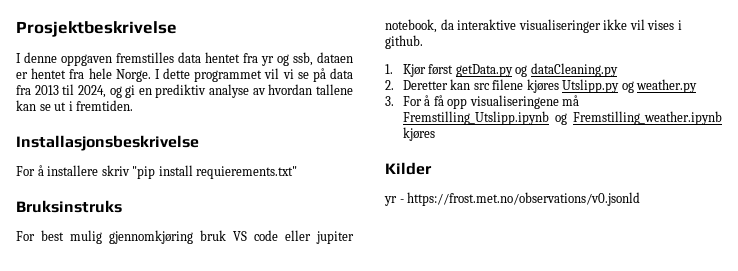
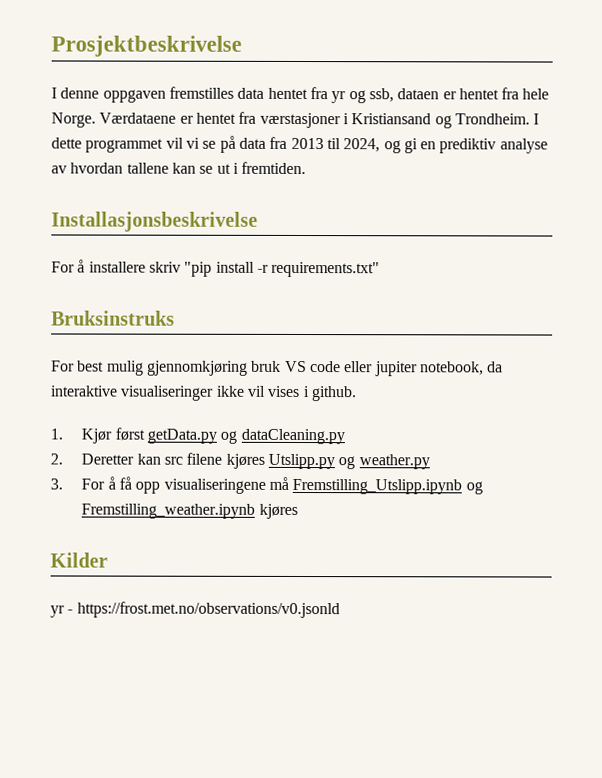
+ Værdataene er hentet fra værstasjoner i Kristiansand og Trondheim.
- For å installere skriv "pip install requierements.txt"
+ For å installere skriv "pip install -r requirements.txt"

